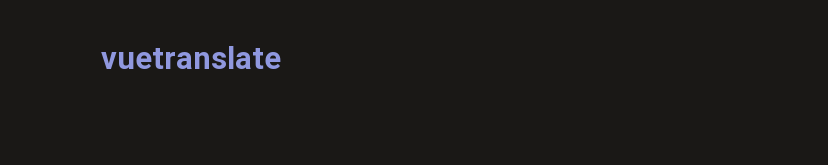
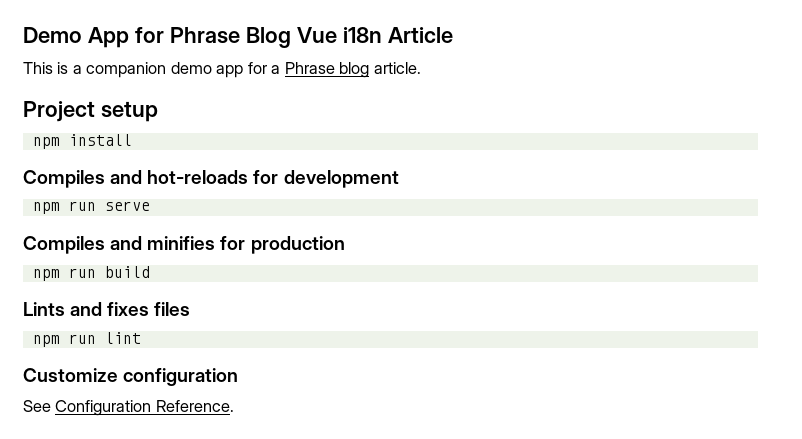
- vuetranslate
+ Demo App for Phrase Blog Vue i18n Article
+ This is a companion demo app for a Phrase blog article.
+ Project setup
+ npm install
+ Compiles and hot-reloads for development
+ npm run serve
+ Compiles and minifies for production
+ npm run build
+ Lints and fixes files
+ npm run lint
+ Customize configuration
+ See Configuration Reference.

